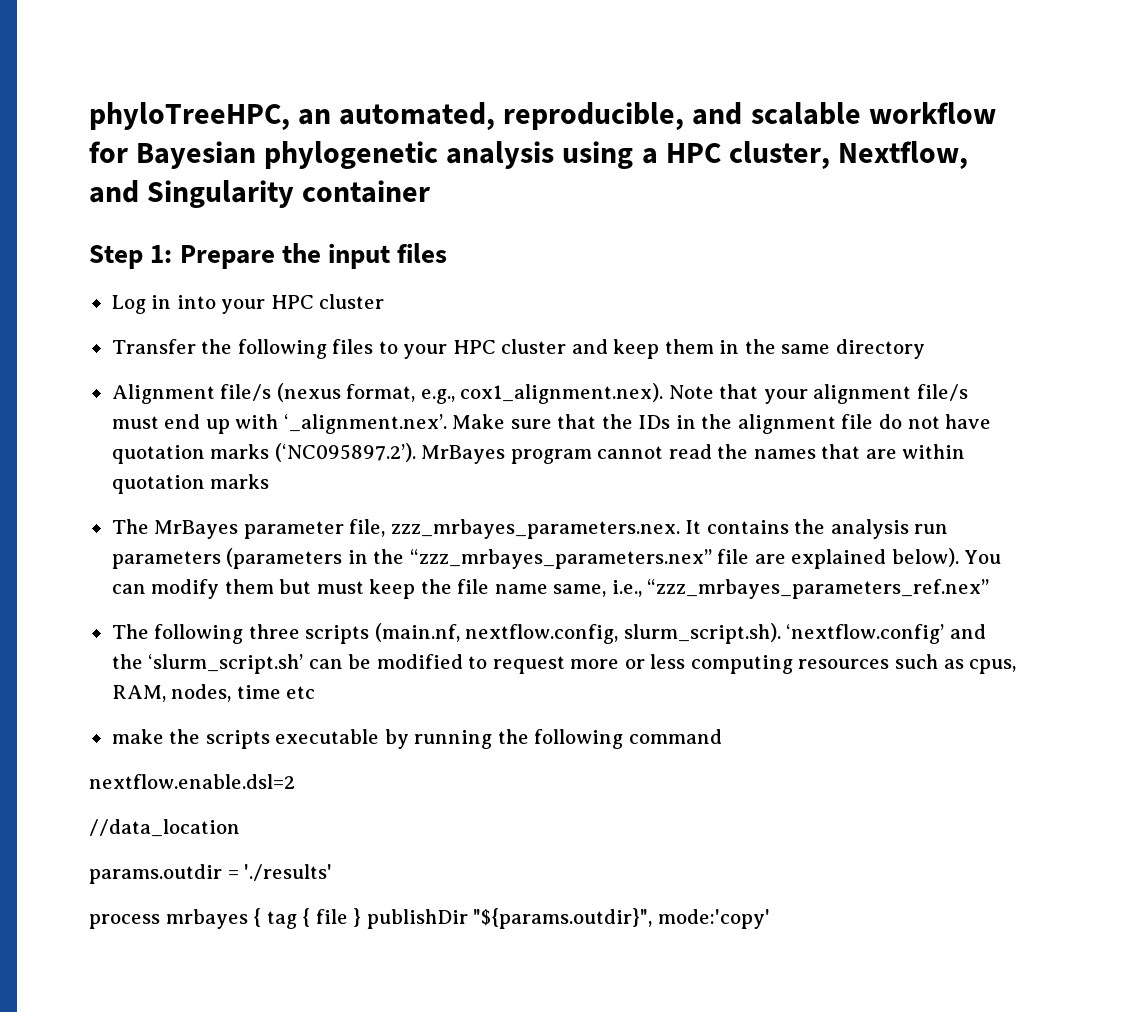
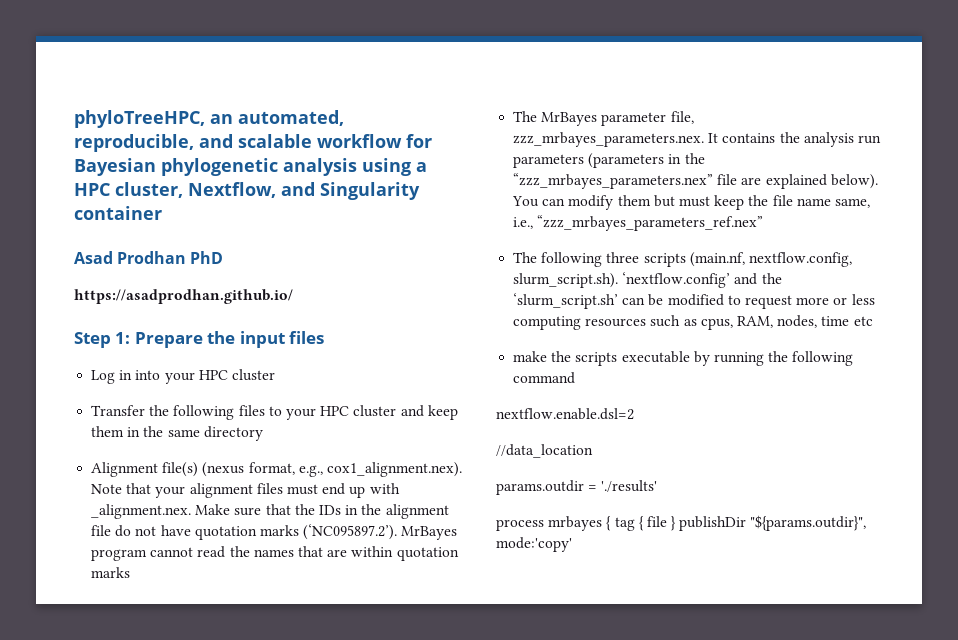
+ Asad Prodhan PhD
+ https://asadprodhan.github.io/
- Alignment file/s (nexus format, e.g., cox1_alignment.nex). Note that your alignment file/s must end up with ‘_alignment.nex’. Make sure that the IDs in the alignment file do not have quotation marks (‘NC095897.2’). MrBayes program cannot read the names that are within quotation marks
+ Alignment file(s) (nexus format, e.g., cox1_alignment.nex). Note that your alignment files must end up with _alignment.nex. Make sure that the IDs in the alignment file do not have quotation marks (‘NC095897.2’). MrBayes program cannot read the names that are within quotation marks

